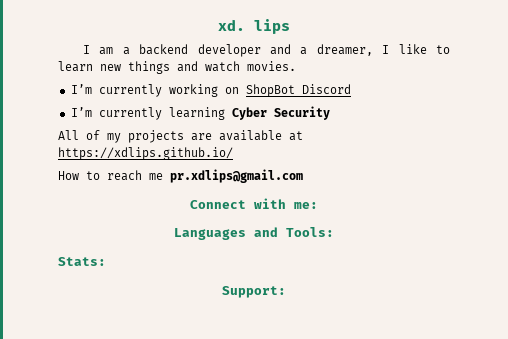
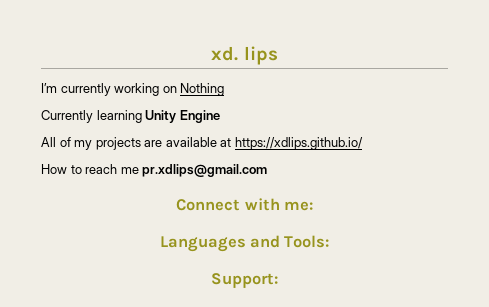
- I am a backend developer and a dreamer, I like to learn new things and watch movies.
- I’m currently working on ShopBot Discord
- I’m currently learning Cyber Security
+ I’m currently working on Nothing
+ Currently learning Unity Engine
- Stats:

